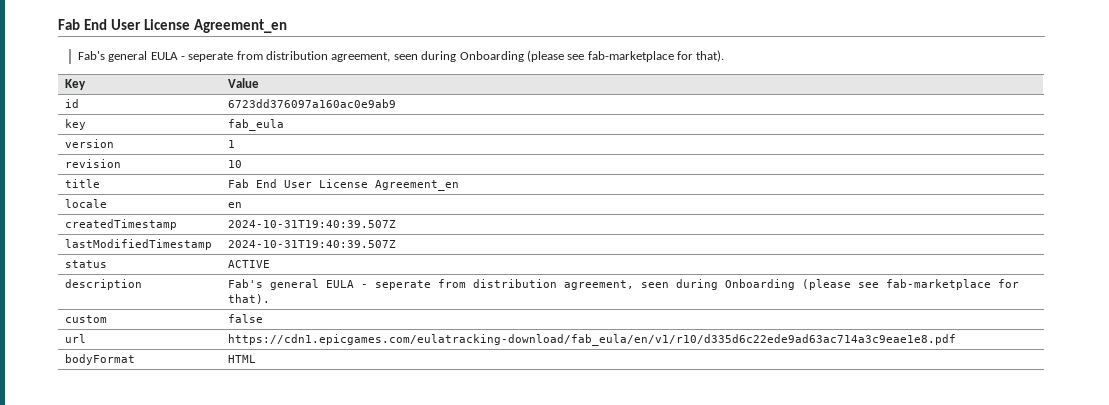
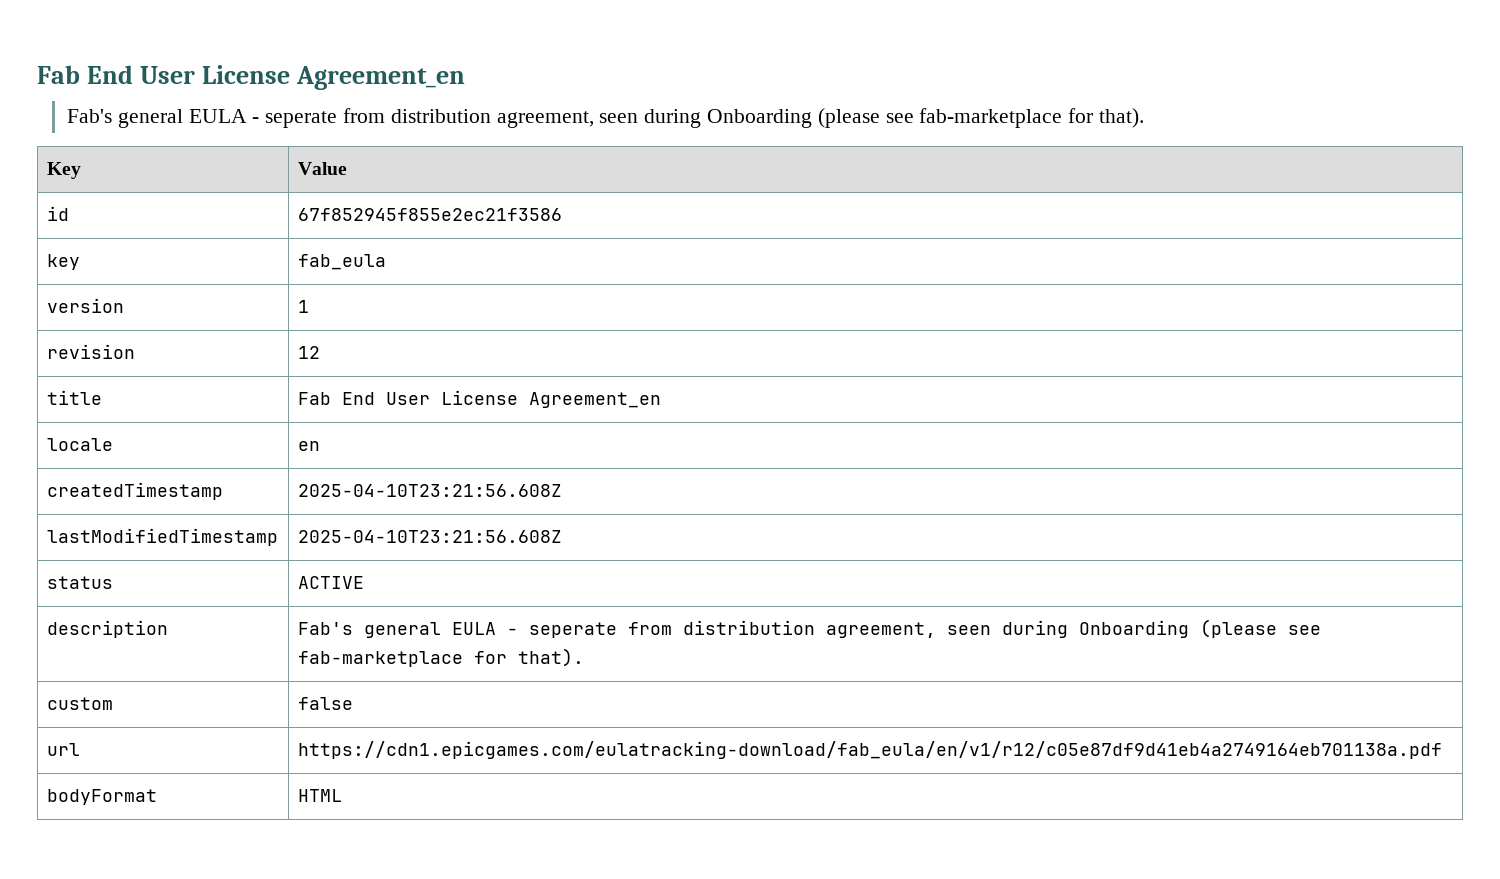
- id | 6723dd376097a160ac0e9ab9
+ id | 67f852945f855e2ec21f3586
- revision | 10
+ revision | 12
- createdTimestamp | 2024-10-31T19:40:39.507Z
+ createdTimestamp | 2025-04-10T23:21:56.608Z
- lastModifiedTimestamp | 2024-10-31T19:40:39.507Z
+ lastModifiedTimestamp | 2025-04-10T23:21:56.608Z
- url | https://cdn1.epicgames.com/eulatracking-download/fab_eula/en/v1/r10/d335d6c22ede9ad63ac714a3c9eae1e8.pdf
+ url | https://cdn1.epicgames.com/eulatracking-download/fab_eula/en/v1/r12/c05e87df9d41eb4a2749164eb701138a.pdf

